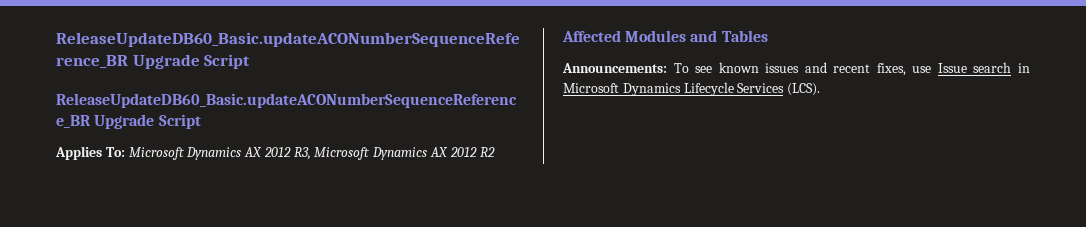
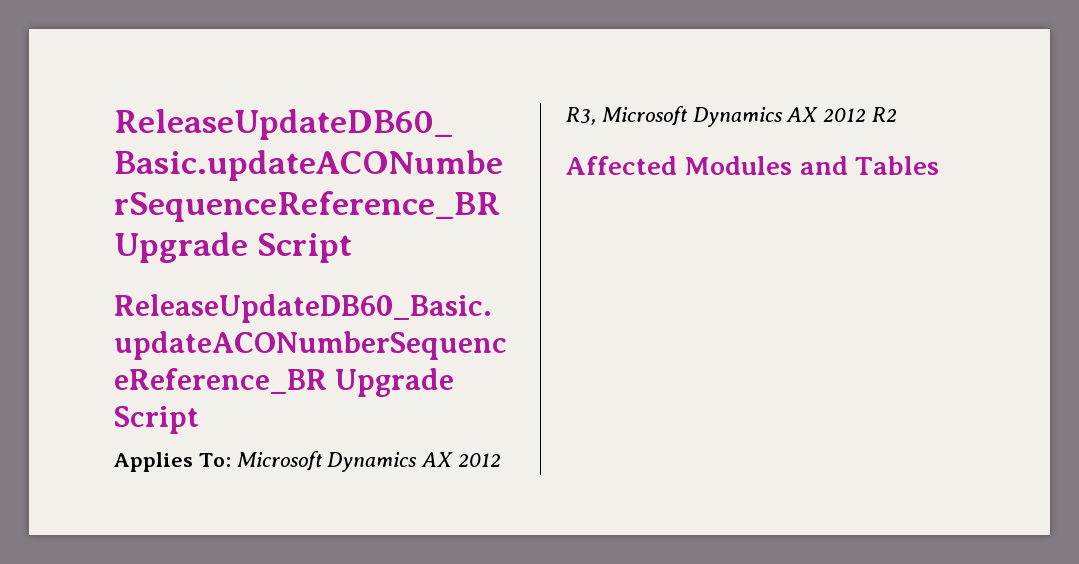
- Announcements: To see known issues and recent fixes, use Issue search in Microsoft Dynamics Lifecycle Services (LCS).

